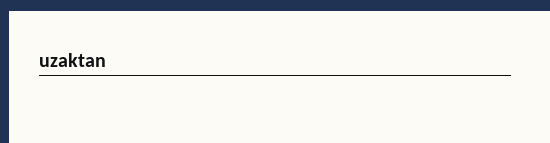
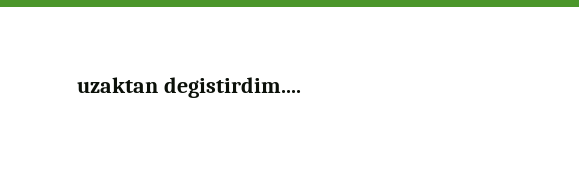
- uzaktan
+ uzaktan degistirdim....

